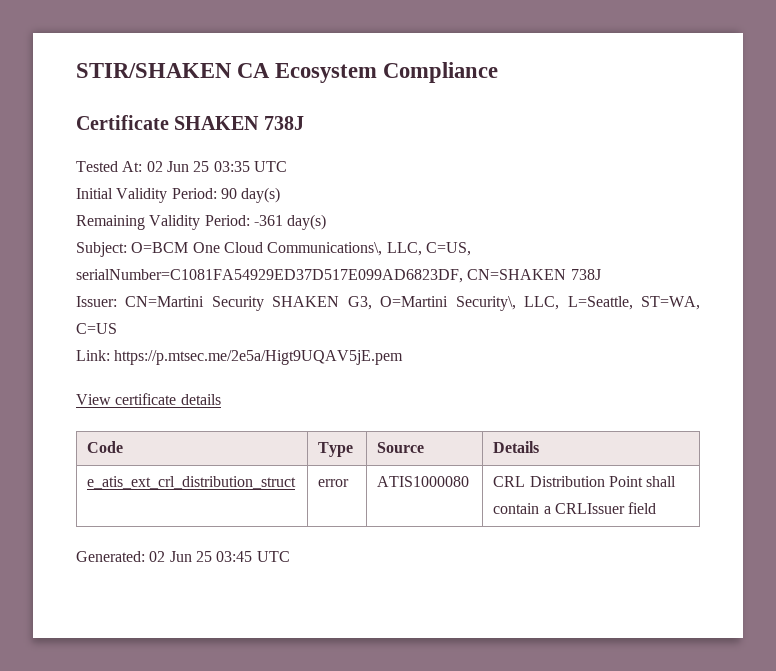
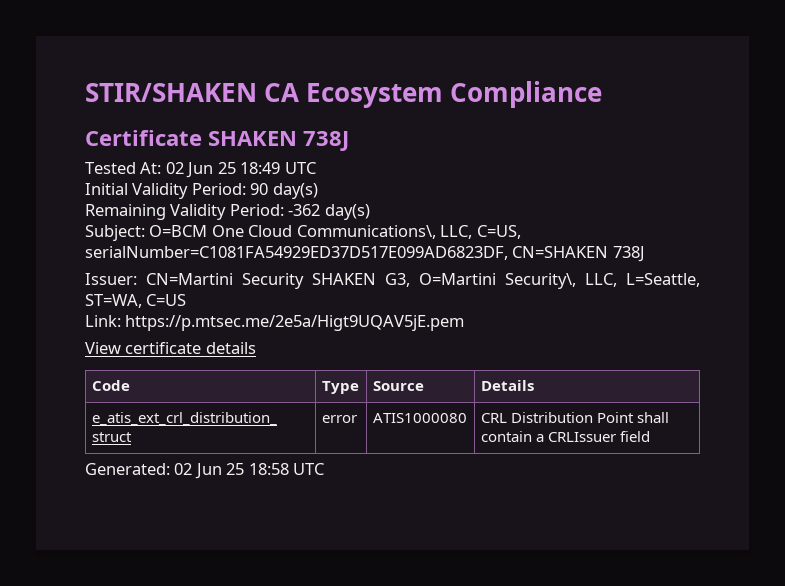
- Tested At: 02 Jun 25 03:35 UTC
+ Tested At: 02 Jun 25 18:49 UTC
- Remaining Validity Period: -361 day(s)
+ Remaining Validity Period: -362 day(s)
- Generated: 02 Jun 25 03:45 UTC
+ Generated: 02 Jun 25 18:58 UTC

